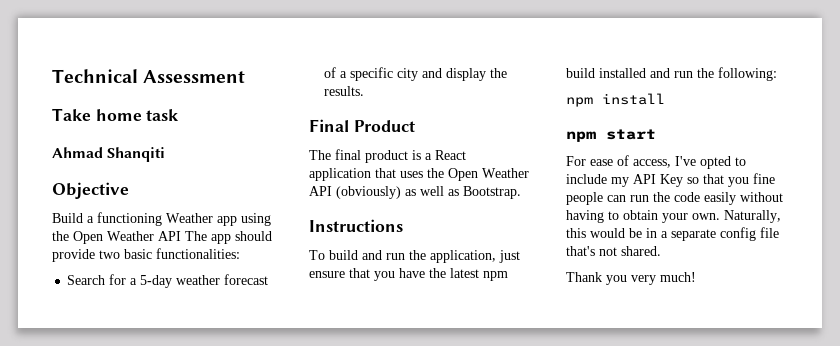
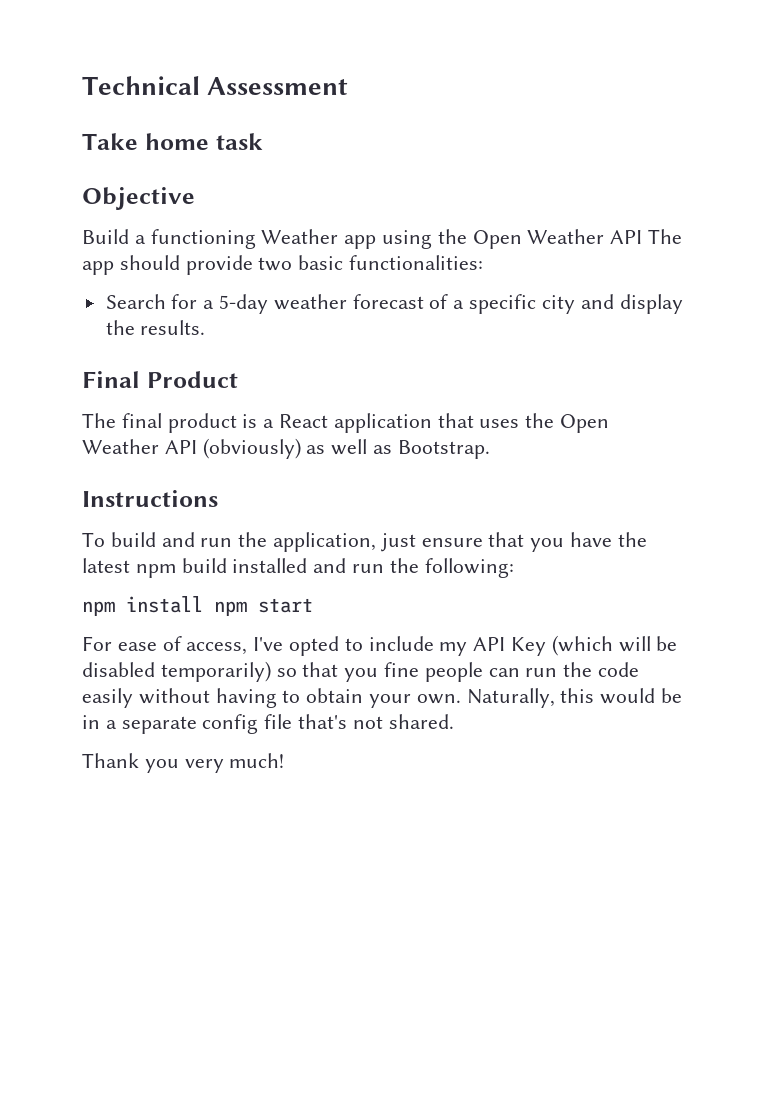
- Ahmad Shanqiti
- npm install
- npm start
+ npm install npm start
- For ease of access, I've opted to include my API Key so that you fine people can run the code easily without having to obtain your own.
+ For ease of access, I've opted to include my API Key (which will be disabled temporarily) so that you fine people can run the code easily without having to obtain your own.

